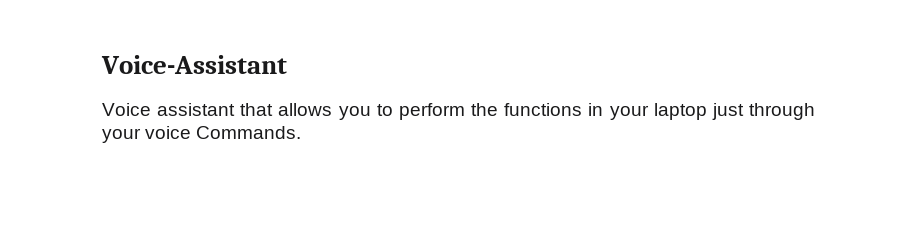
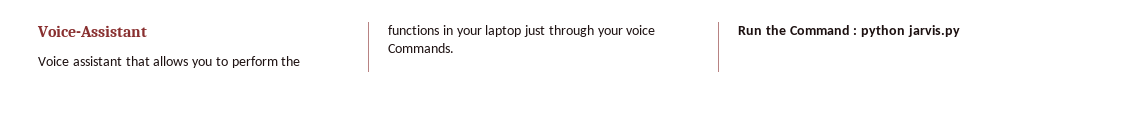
+ Run the Command : python jarvis.py

